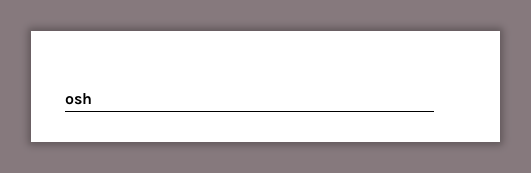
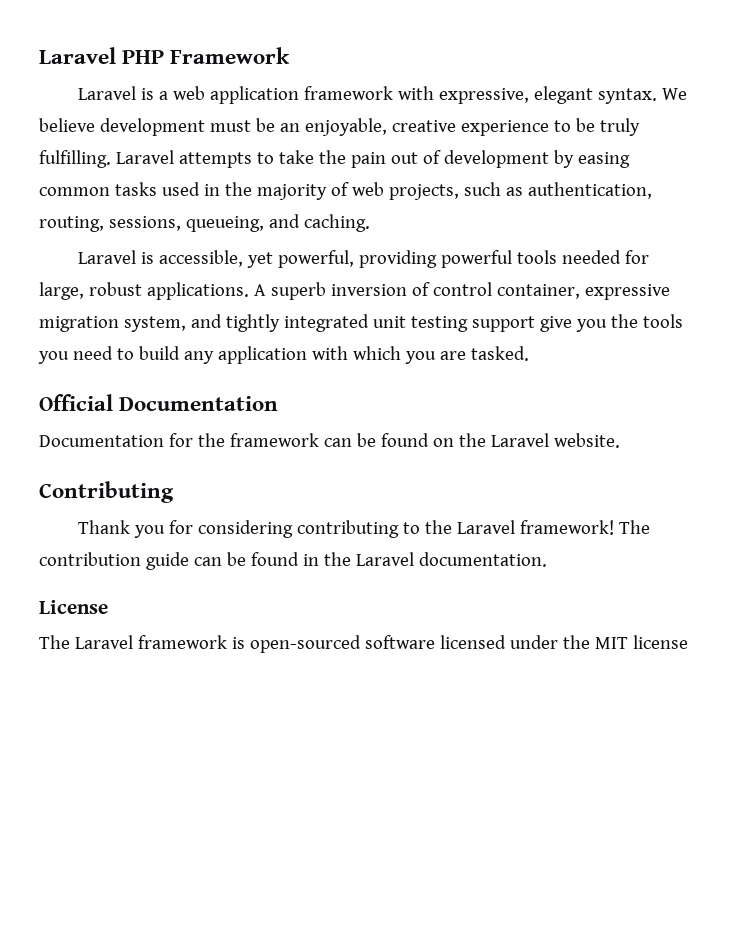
- osh
+ Laravel PHP Framework
+ Laravel is a web application framework with expressive, elegant syntax. We believe development must be an enjoyable, creative experience to be truly fulfilling. Laravel attempts to take the pain out of development by easing common tasks used in the majority of web projects, such as authentication, routing, sessions, queueing, and caching.
+ Laravel is accessible, yet powerful, providing powerful tools needed for large, robust applications. A superb inversion of control container, expressive migration system, and tightly integrated unit testing support give you the tools you need to build any application with which you are tasked.
+ Official Documentation
+ Documentation for the framework can be found on the Laravel website.
+ Contributing
+ Thank you for considering contributing to the Laravel framework! The contribution guide can be found in the Laravel documentation.
+ License
+ The Laravel framework is open-sourced software licensed under the MIT license

